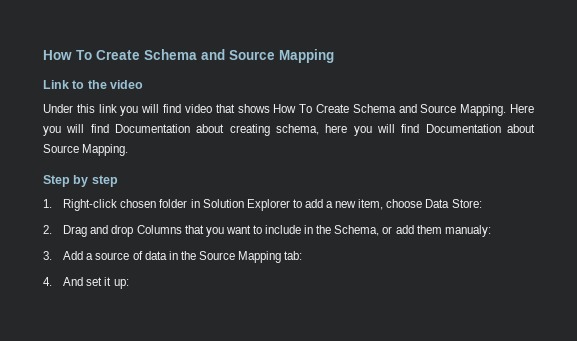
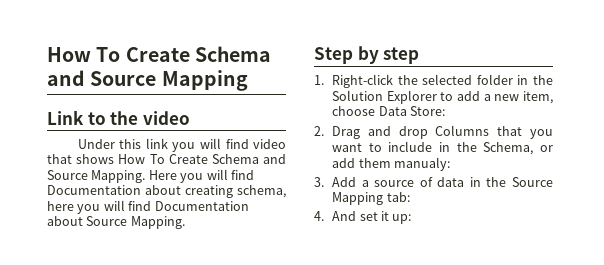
- 1. Right-click chosen folder in Solution Explorer to add a new item, choose Data Store:
+ 1. Right-click the selected folder in the Solution Explorer to add a new item, choose Data Store:

